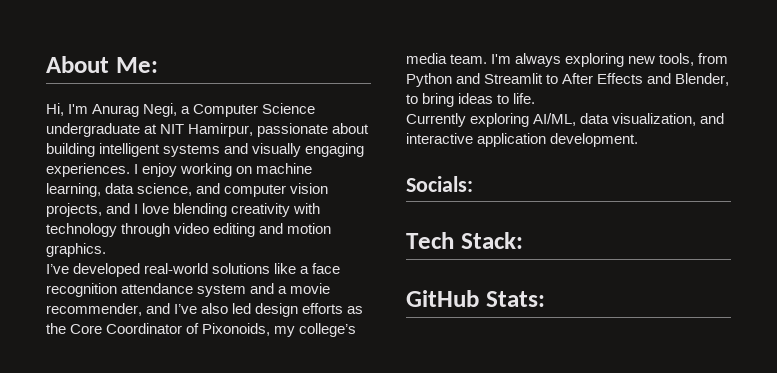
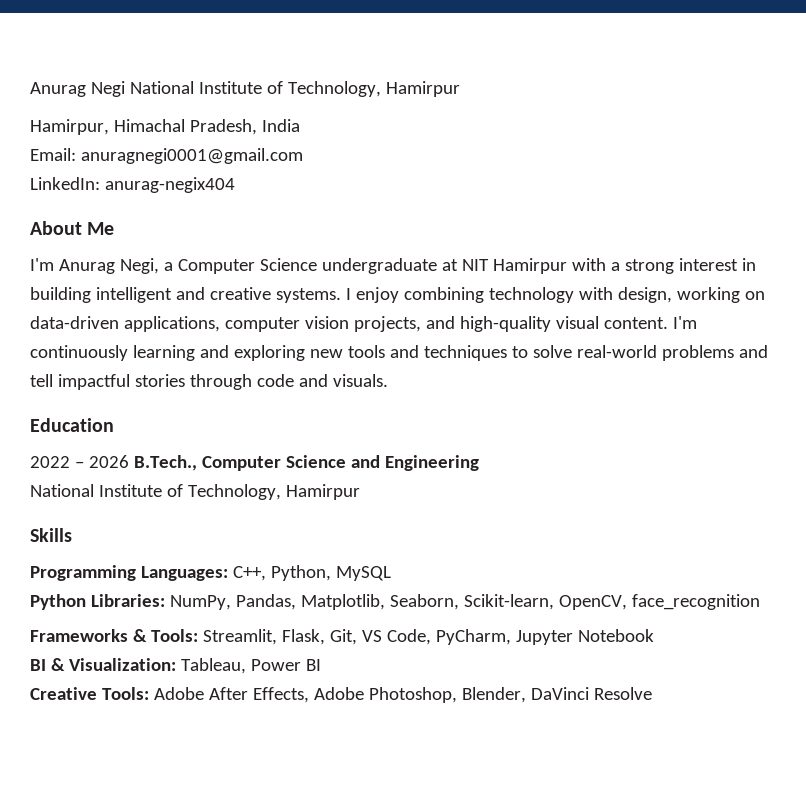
- About Me:
- Hi, I'm Anurag Negi, a Computer Science undergraduate at NIT Hamirpur, passionate about building intelligent systems and visually engaging experiences. I enjoy working on machine learning, data science, and computer vision projects, and I love blending creativity with technology through video editing and motion graphics.
- I’ve developed real-world solutions like a face recognition attendance system and a movie recommender, and I’ve also led design efforts as the Core Coordinator of Pixonoids, my college’s media team. I'm always exploring new tools, from Python and Streamlit to After Effects and Blender, to bring ideas to life.
- Currently exploring AI/ML, data visualization, and interactive application development.
- Socials:
- Tech Stack:
- GitHub Stats:
+ Anurag Negi National Institute of Technology, Hamirpur
+ Hamirpur, Himachal Pradesh, India
+ Email: anuragnegi0001@gmail.com
+ LinkedIn: anurag-negix404
+ About Me
+ I'm Anurag Negi, a Computer Science undergraduate at NIT Hamirpur with a strong interest in building intelligent and creative systems. I enjoy combining technology with design, working on data-driven applications, computer vision projects, and high-quality visual content. I'm continuously learning and exploring new tools and techniques to solve real-world problems and tell impactful stories through code and visuals.
+ Education
+ 2022 – 2026 B.Tech., Computer Science and Engineering
+ National Institute of Technology, Hamirpur
+ Skills
+ Programming Languages: C++, Python, MySQL
+ Python Libraries: NumPy, Pandas, Matplotlib, Seaborn, Scikit-learn, OpenCV, face_recognition
+ Frameworks & Tools: Streamlit, Flask, Git, VS Code, PyCharm, Jupyter Notebook
+ BI & Visualization: Tableau, Power BI
+ Creative Tools: Adobe After Effects, Adobe Photoshop, Blender, DaVinci Resolve

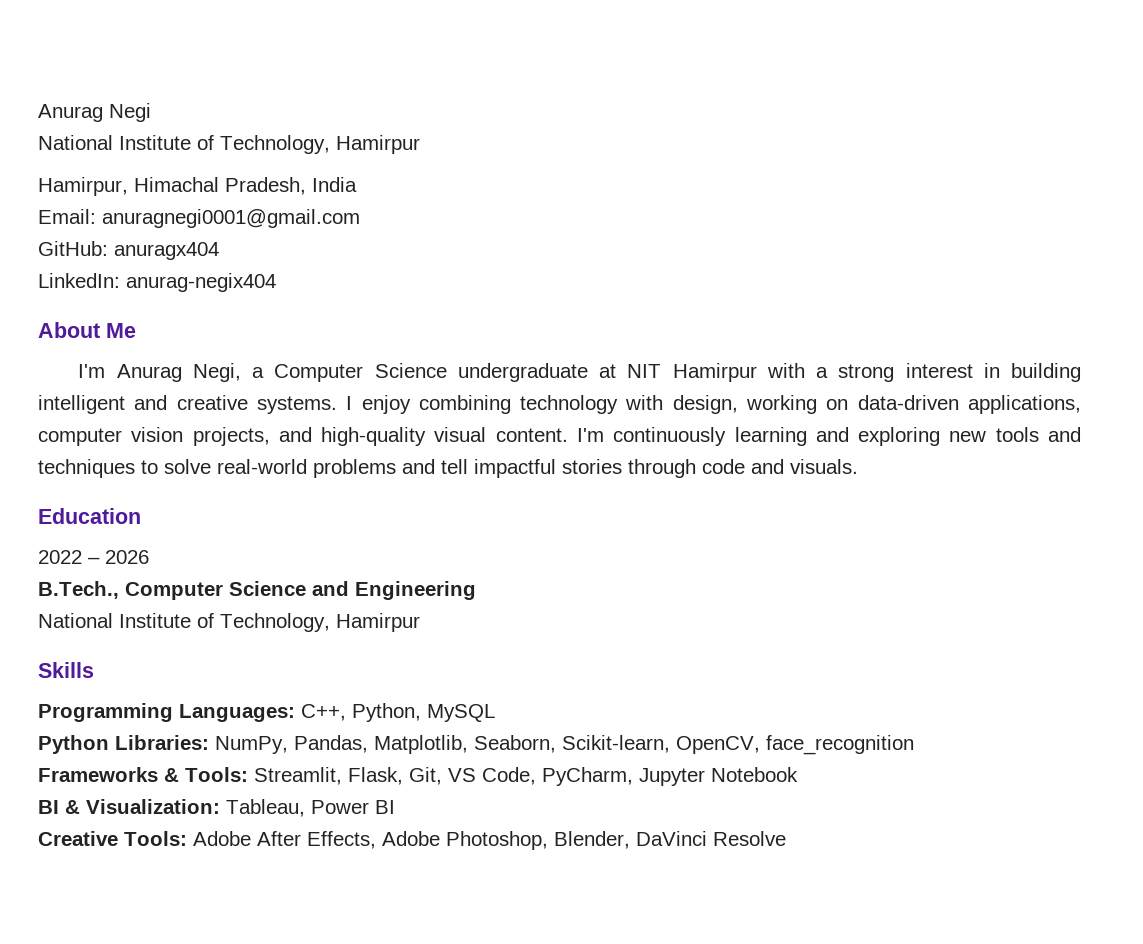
- Anurag Negi National Institute of Technology, Hamirpur
+ Anurag Negi
+ National Institute of Technology, Hamirpur
+ GitHub: anuragx404
- 2022 – 2026 B.Tech., Computer Science and Engineering
+ 2022 – 2026
+ B.Tech., Computer Science and Engineering

